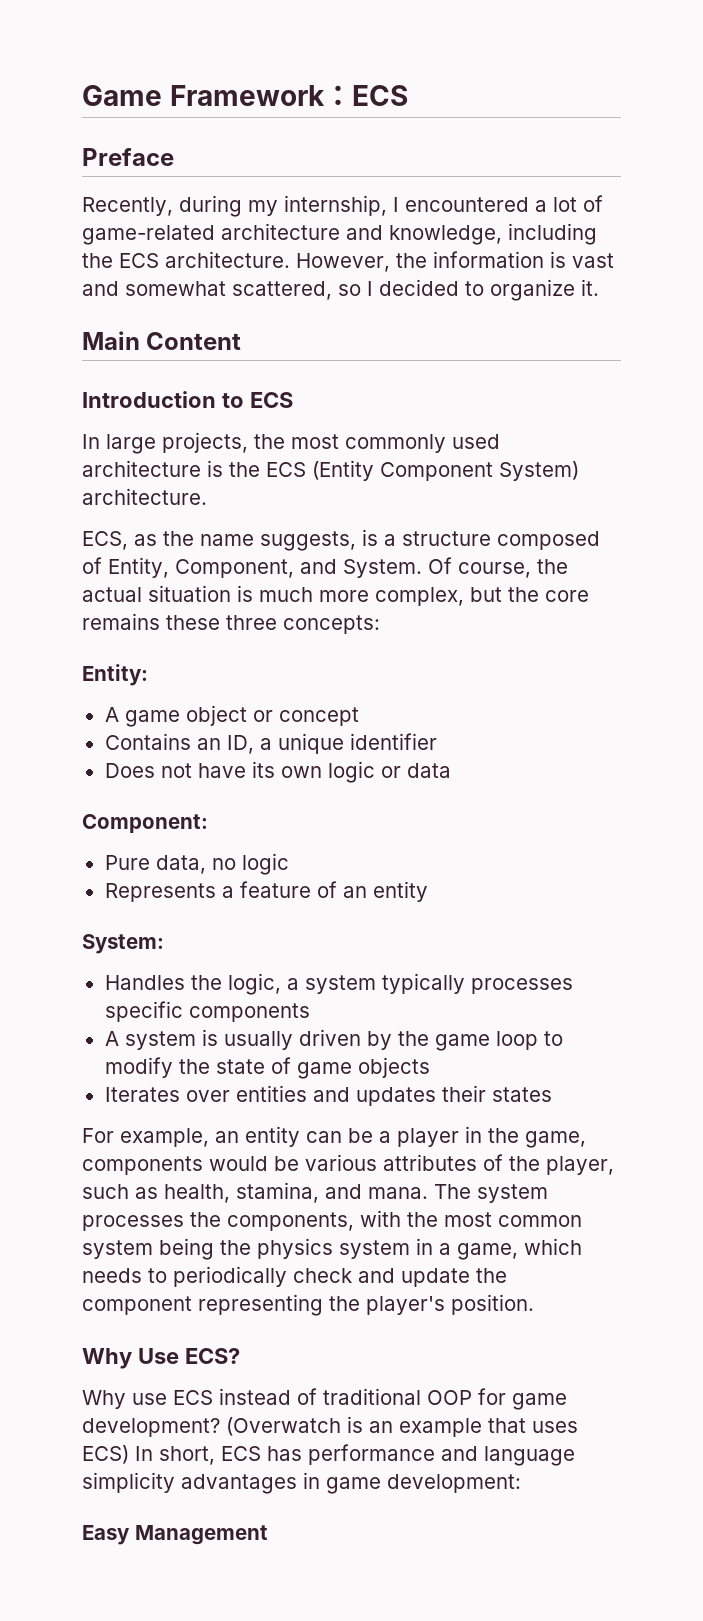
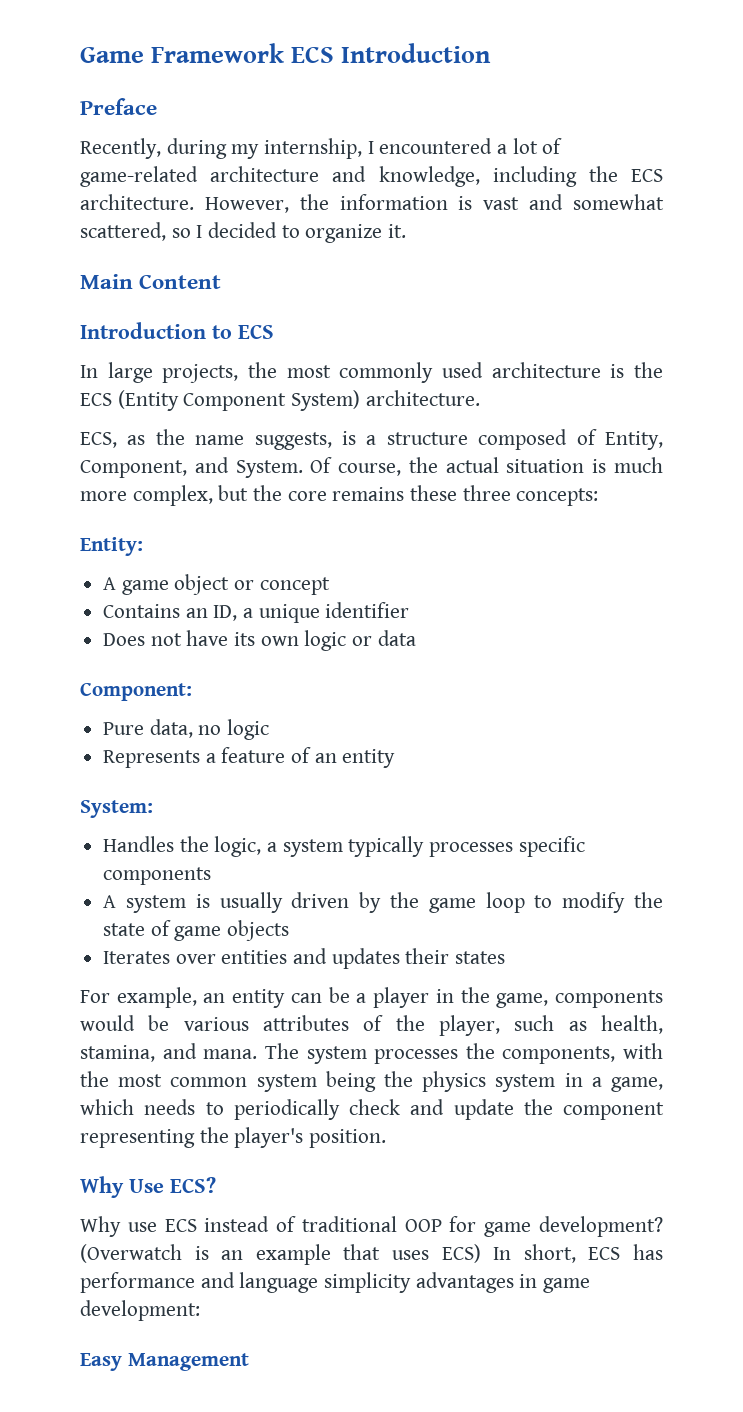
- Game Framework：ECS
+ Game Framework ECS Introduction

